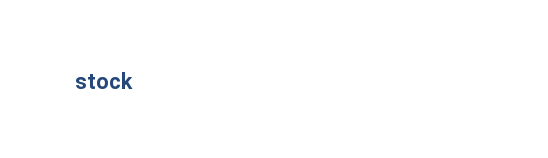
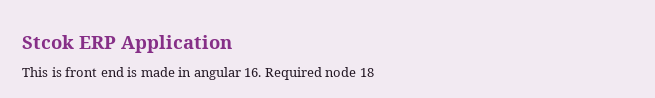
- stock
+ Stcok ERP Application
+ This is front end is made in angular 16. Required node 18

